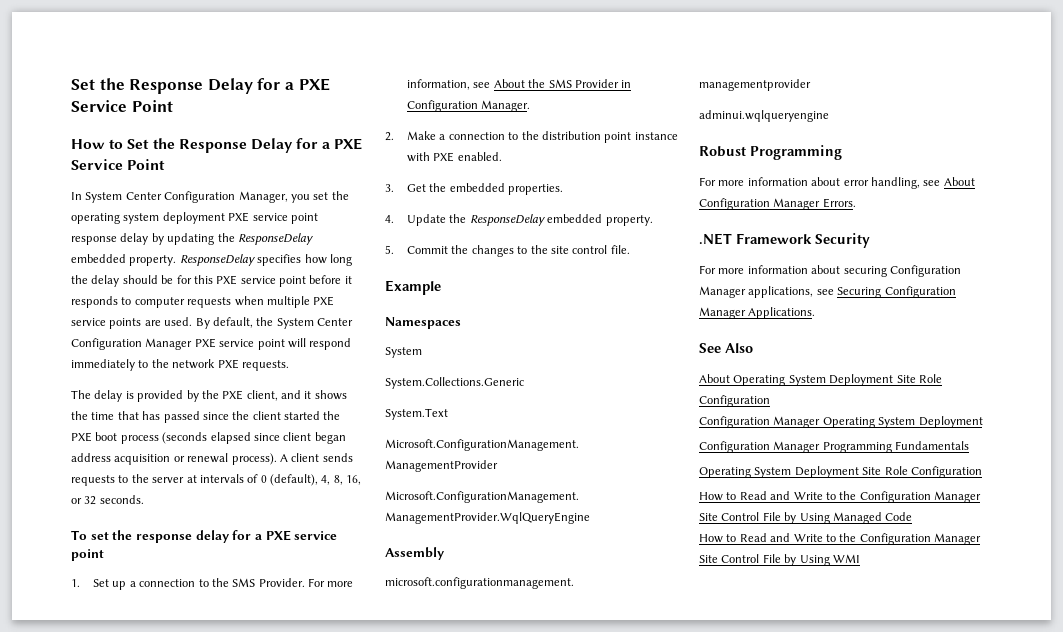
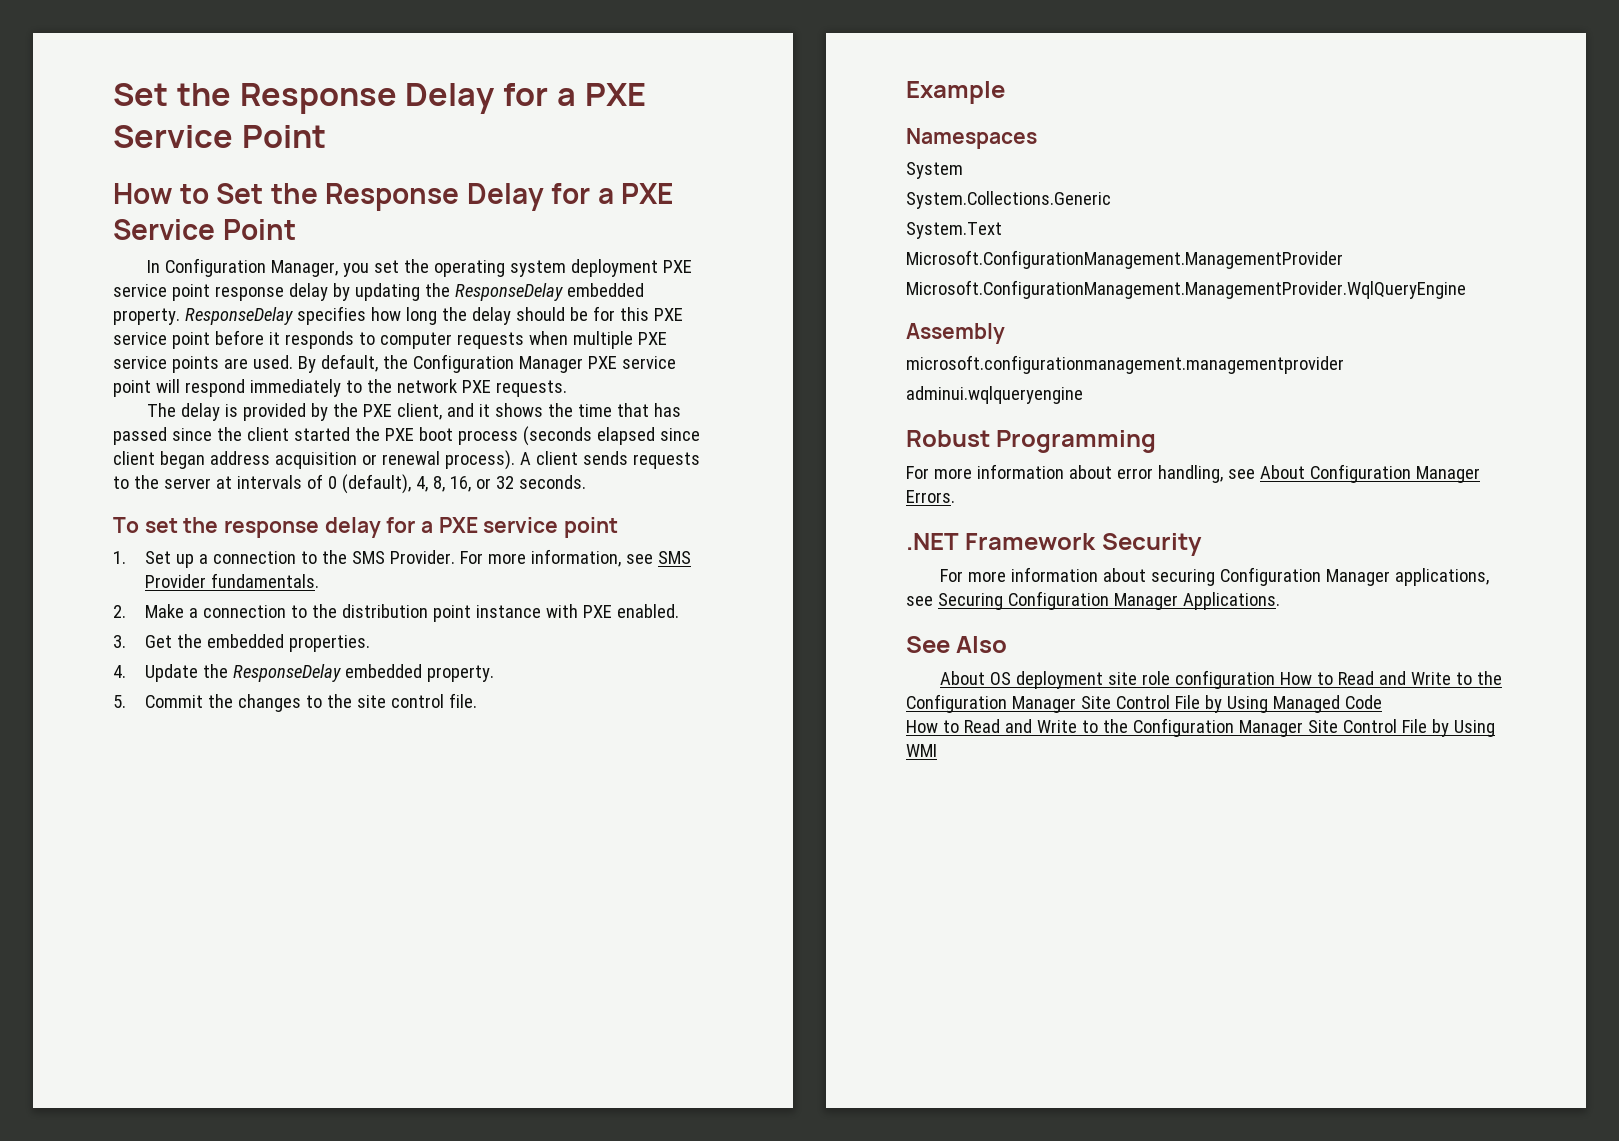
- In System Center Configuration Manager, you set the operating system deployment PXE service point response delay by updating the ResponseDelay embedded property.
+ In Configuration Manager, you set the operating system deployment PXE service point response delay by updating the ResponseDelay embedded property.
- By default, the System Center Configuration Manager PXE service point will respond immediately to the network PXE requests.
+ By default, the Configuration Manager PXE service point will respond immediately to the network PXE requests.
- For more information, see About the SMS Provider in Configuration Manager.
+ For more information, see SMS Provider fundamentals.
- About Operating System Deployment Site Role Configuration
- Configuration Manager Operating System Deployment
- Configuration Manager Programming Fundamentals
- Operating System Deployment Site Role Configuration
- How to Read and Write to the Configuration Manager Site Control File by Using Managed Code
+ About OS deployment site role configuration How to Read and Write to the Configuration Manager Site Control File by Using Managed Code

